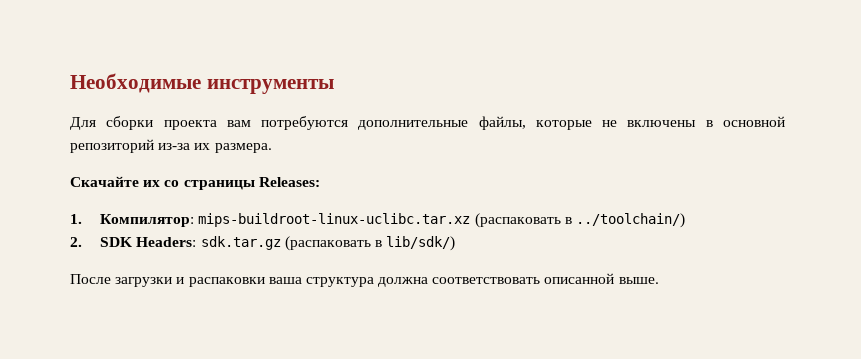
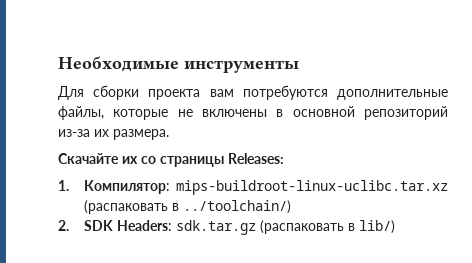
- 2. SDK Headers: sdk.tar.gz (распаковать в lib/sdk/)
- После загрузки и распаковки ваша структура должна соответствовать описанной выше.
+ 2. SDK Headers: sdk.tar.gz (распаковать в lib/)

